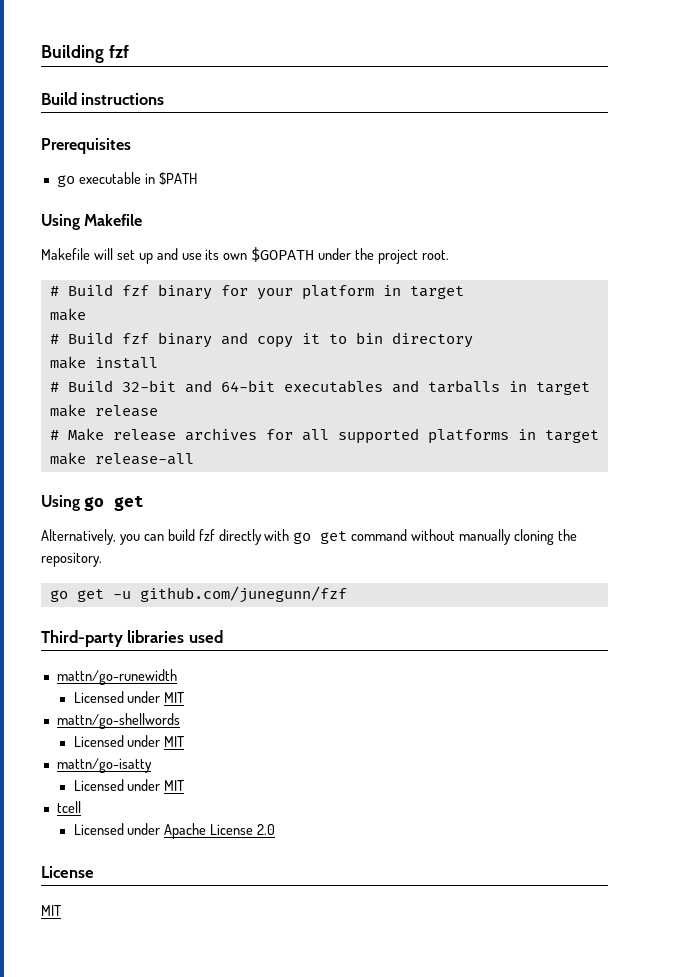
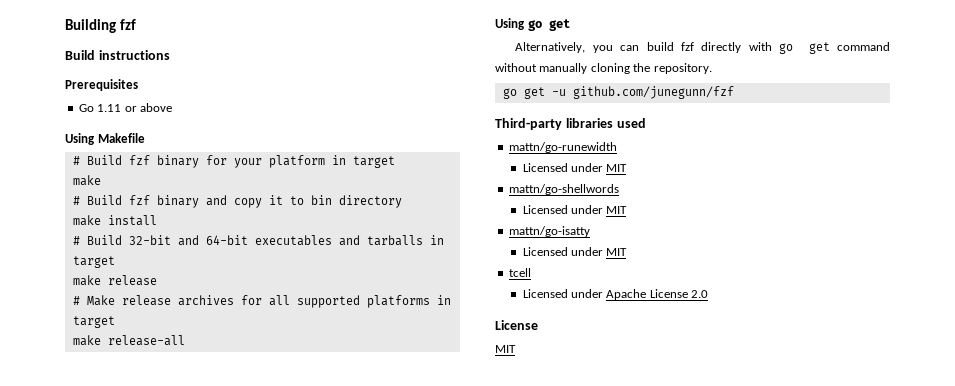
- go executable in $PATH
+ Go 1.11 or above
  Using Makefile
- Makefile will set up and use its own $GOPATH under the project root.

